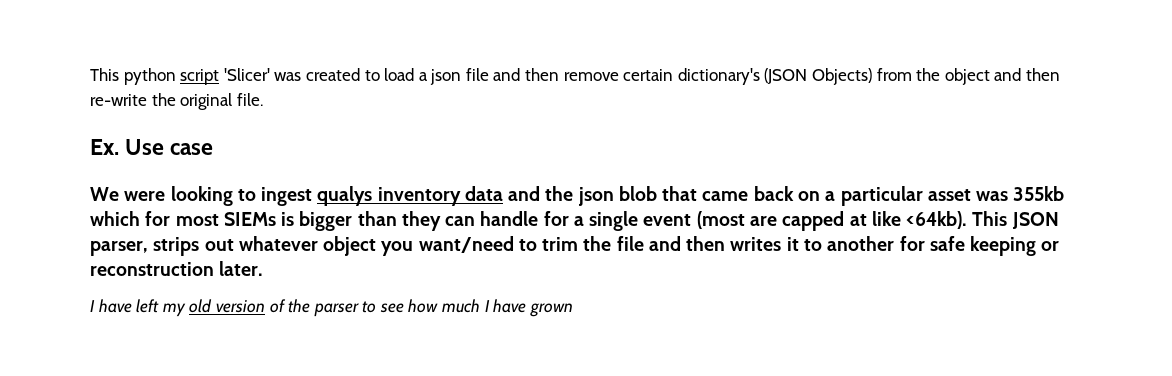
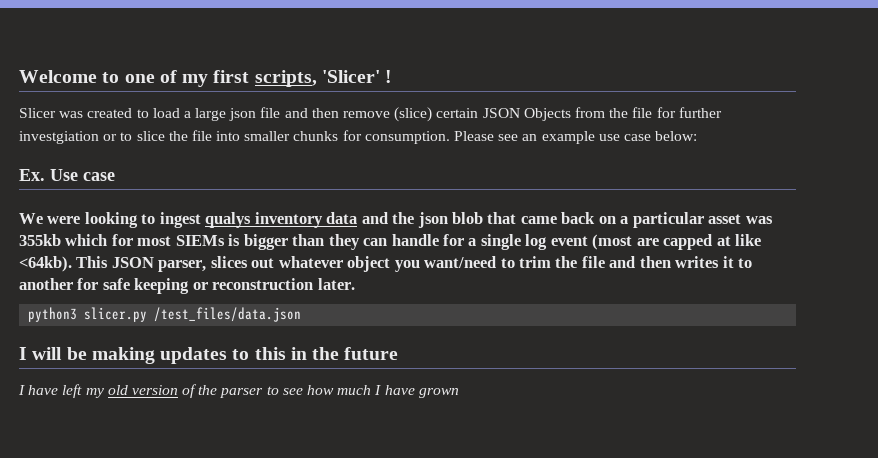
- This python script 'Slicer' was created to load a json file and then remove certain dictionary's (JSON Objects) from the object and then re-write the original file.
+ Welcome to one of my first scripts, 'Slicer' !
+ Slicer was created to load a large json file and then remove (slice) certain JSON Objects from the file for further investgiation or to slice the file into smaller chunks for consumption. Please see an example use case below:
- We were looking to ingest qualys inventory data and the json blob that came back on a particular asset was 355kb which for most SIEMs is bigger than they can handle for a single event (most are capped at like <64kb).
+ We were looking to ingest qualys inventory data and the json blob that came back on a particular asset was 355kb which for most SIEMs is bigger than they can handle for a single log event (most are capped at like <64kb).
- This JSON parser, strips out whatever object you want/need to trim the file and then writes it to another for safe keeping or reconstruction later.
+ This JSON parser, slices out whatever object you want/need to trim the file and then writes it to another for safe keeping or reconstruction later.
+ python3 slicer.py /test_files/data.json
+ I will be making updates to this in the future

